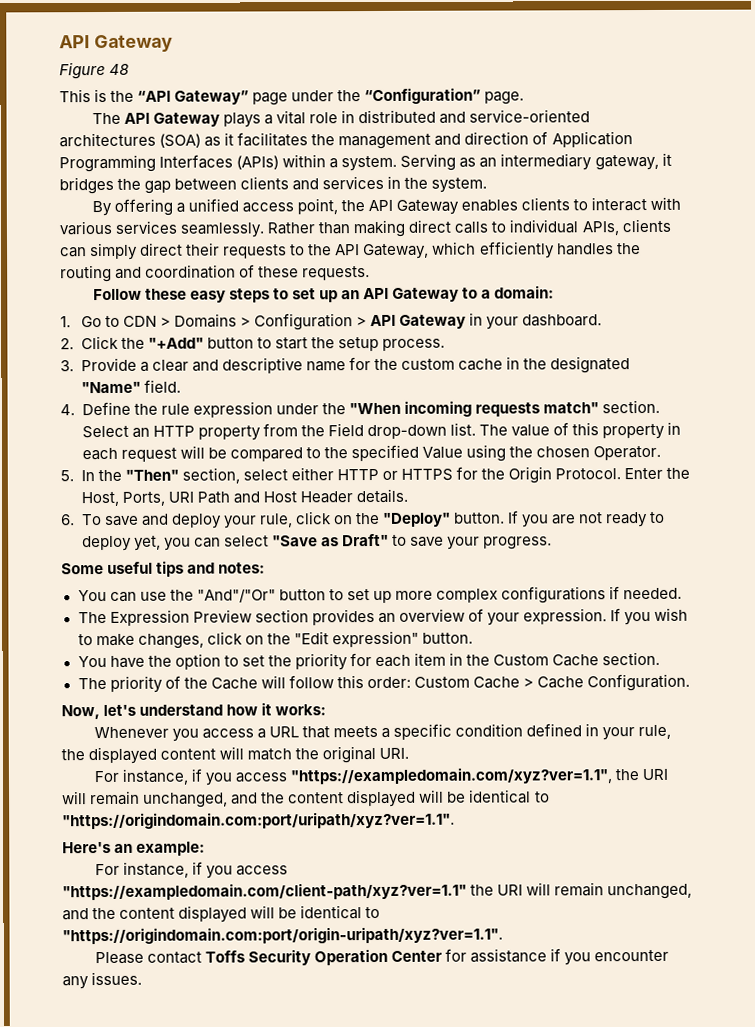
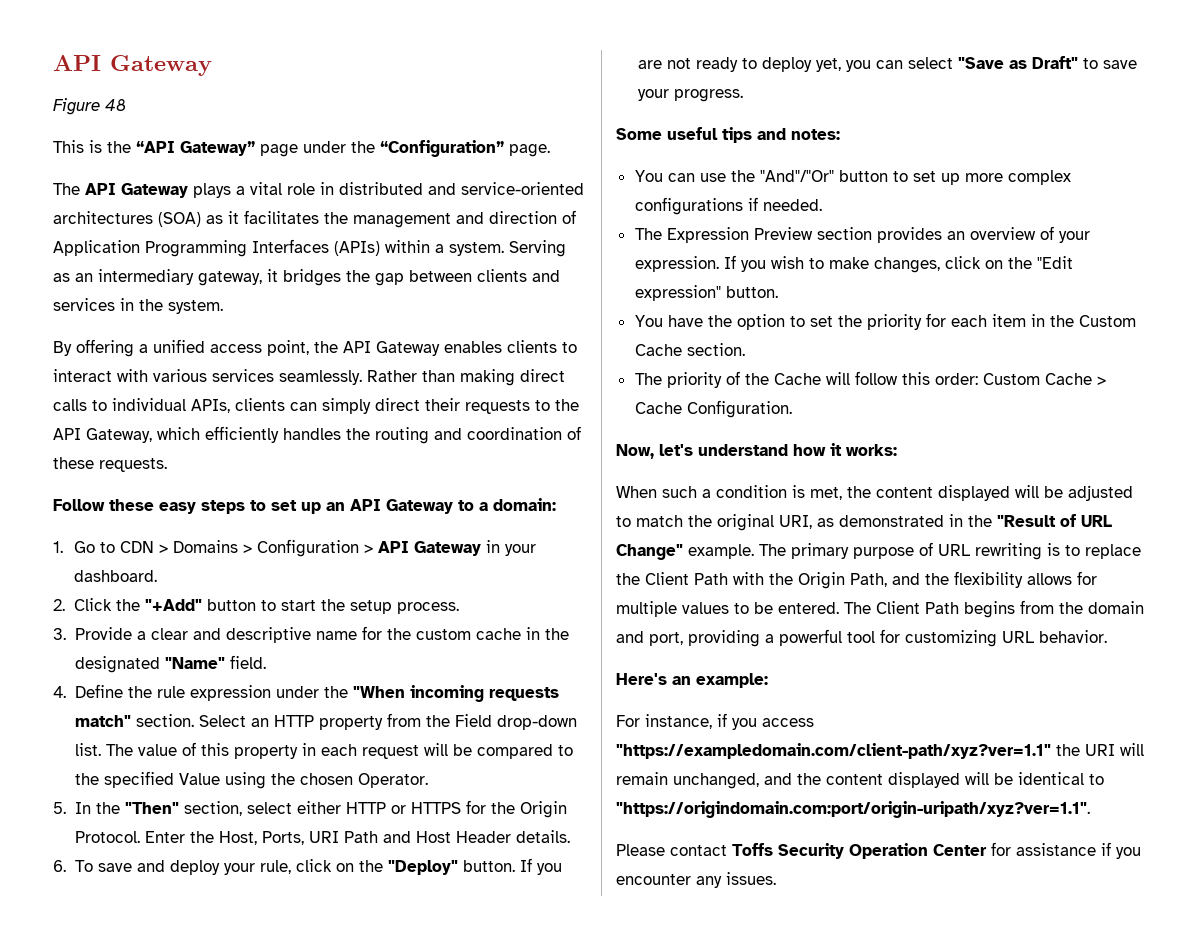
- Whenever you access a URL that meets a specific condition defined in your rule, the displayed content will match the original URI.
- For instance, if you access "https://exampledomain.com/xyz?ver=1.1", the URI will remain unchanged, and the content displayed will be identical to "https://origindomain.com:port/uripath/xyz?ver=1.1".
+ When such a condition is met, the content displayed will be adjusted to match the original URI, as demonstrated in the "Result of URL Change" example. The primary purpose of URL rewriting is to replace the Client Path with the Origin Path, and the flexibility allows for multiple values to be entered. The Client Path begins from the domain and port, providing a powerful tool for customizing URL behavior.

